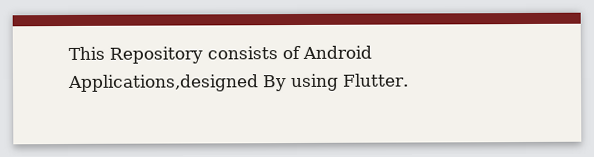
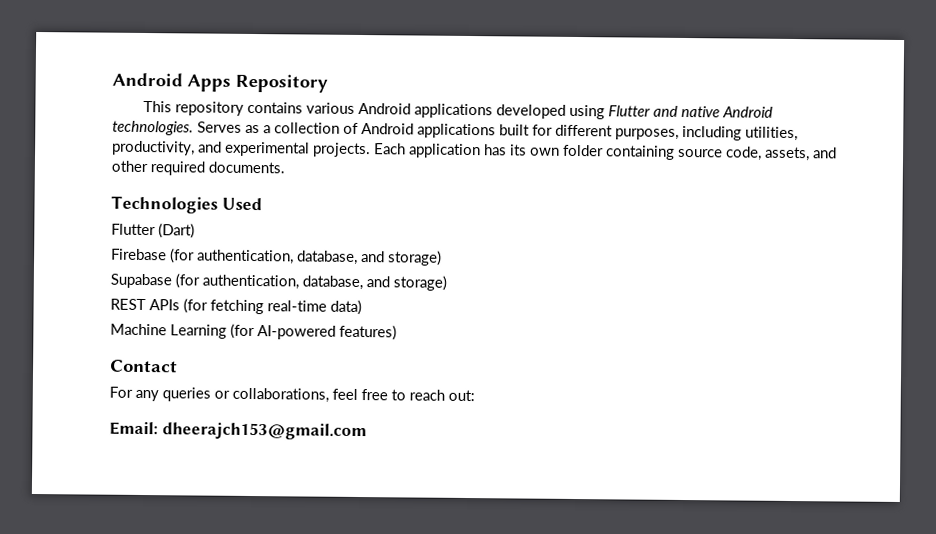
- This Repository consists of Android Applications,designed By using Flutter.
+ Android Apps Repository
+ This repository contains various Android applications developed using Flutter and native Android technologies. Serves as a collection of Android applications built for different purposes, including utilities, productivity, and experimental projects. Each application has its own folder containing source code, assets, and other required documents.
+ Technologies Used
+ Flutter (Dart)
+ Firebase (for authentication, database, and storage)
+ Supabase (for authentication, database, and storage)
+ REST APIs (for fetching real-time data)
+ Machine Learning (for AI-powered features)
+ Contact
+ For any queries or collaborations, feel free to reach out:
+ Email: dheerajch153@gmail.com

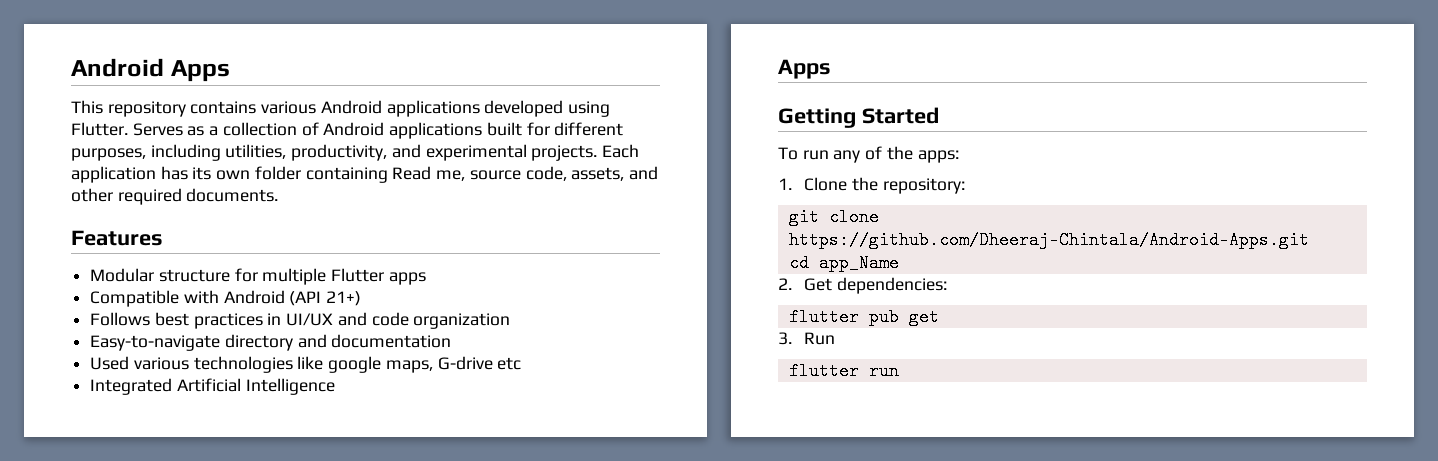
- Android Apps Repository
+ Android Apps
- This repository contains various Android applications developed using Flutter and native Android technologies.
+ This repository contains various Android applications developed using Flutter.
- Each application has its own folder containing source code, assets, and other required documents.
+ Each application has its own folder containing Read me, source code, assets, and other required documents.
- Technologies Used
- Flutter (Dart)
- Firebase (for authentication, database, and storage)
- Supabase (for authentication, database, and storage)
- REST APIs (for fetching real-time data)
- Machine Learning (for AI-powered features)
- Contact
- For any queries or collaborations, feel free to reach out:
- Email: dheerajch153@gmail.com
+ Features
+ Modular structure for multiple Flutter apps
+ Compatible with Android (API 21+)
+ Follows best practices in UI/UX and code organization
+ Easy-to-navigate directory and documentation
+ Used various technologies like google maps, G-drive etc
+ Integrated Artificial Intelligence
+ Apps
+ Getting Started
+ To run any of the apps:
+ 1. Clone the repository:
+ git clone https://github.com/Dheeraj-Chintala/Android-Apps.git
+ cd app_Name
+ 2. Get dependencies:
+ flutter pub get
+ 3. Run
+ flutter run

